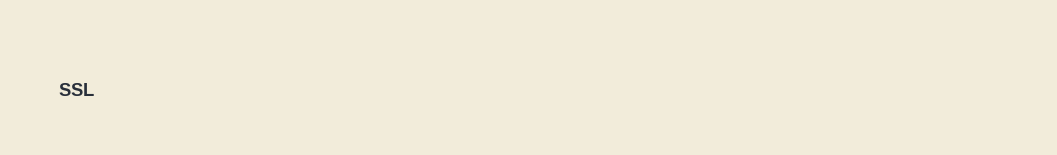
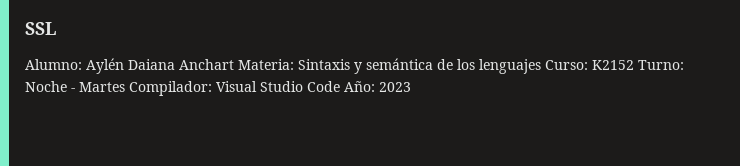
+ Alumno: Aylén Daiana Anchart Materia: Sintaxis y semántica de los lenguajes Curso: K2152 Turno: Noche - Martes Compilador: Visual Studio Code Año: 2023

